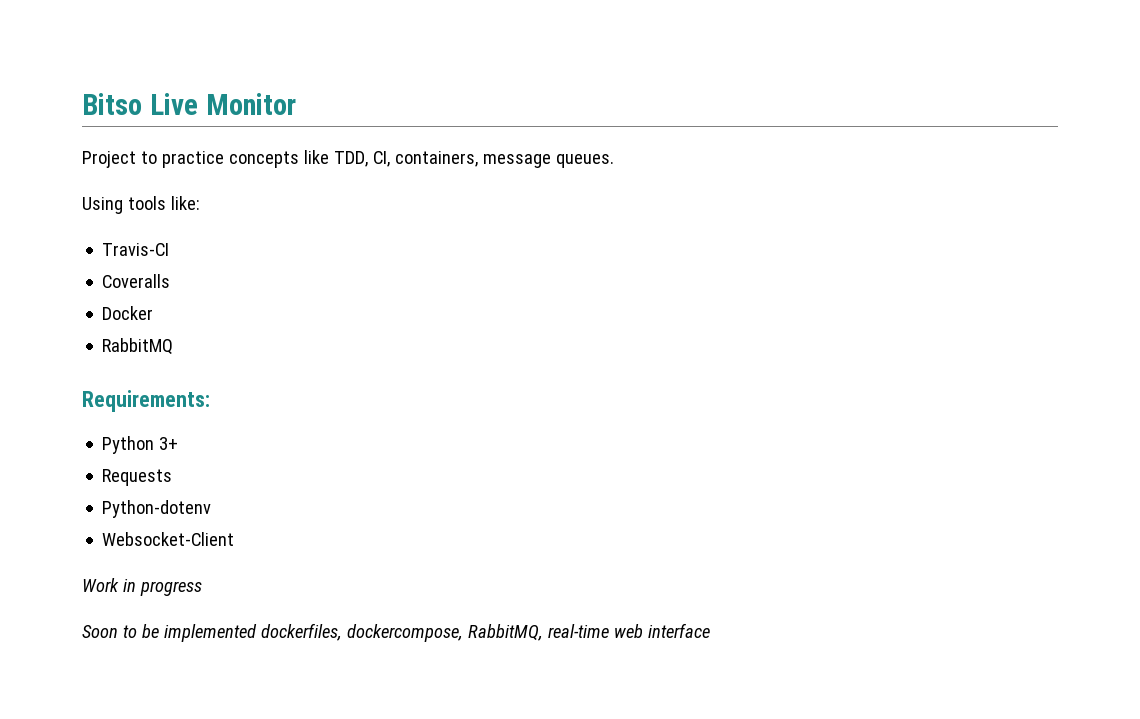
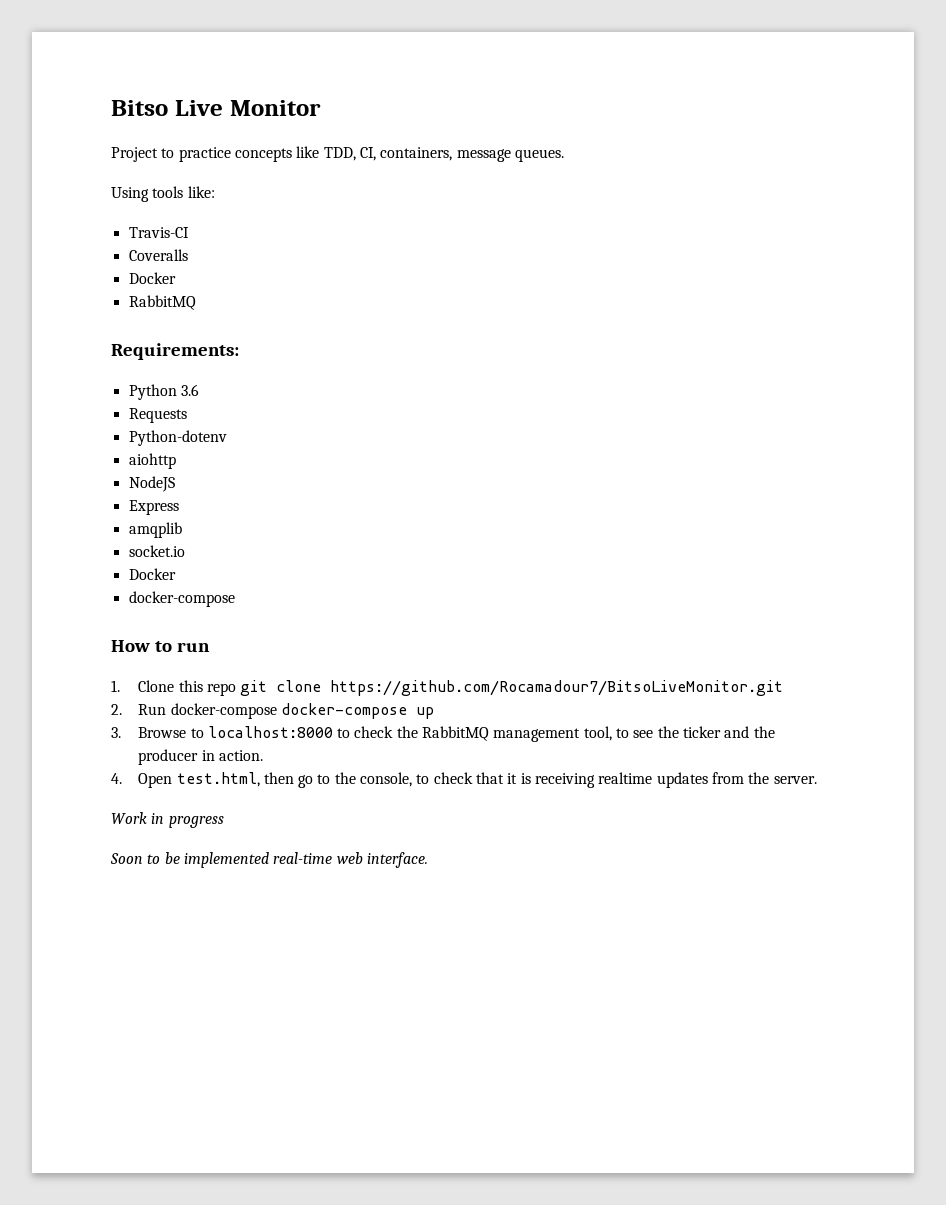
- Python 3+
+ Python 3.6
- Websocket-Client
+ aiohttp
+ NodeJS
+ Express
+ amqplib
+ socket.io
+ Docker
+ docker-compose
+ How to run
+ 1. Clone this repo git clone https://github.com/Rocamadour7/BitsoLiveMonitor.git
+ 2. Run docker-compose docker-compose up
+ 3. Browse to localhost:8000 to check the RabbitMQ management tool, to see the ticker and the producer in action.
+ 4. Open test.html, then go to the console, to check that it is receiving realtime updates from the server.
- Soon to be implemented dockerfiles, dockercompose, RabbitMQ, real-time web interface
+ Soon to be implemented real-time web interface.

